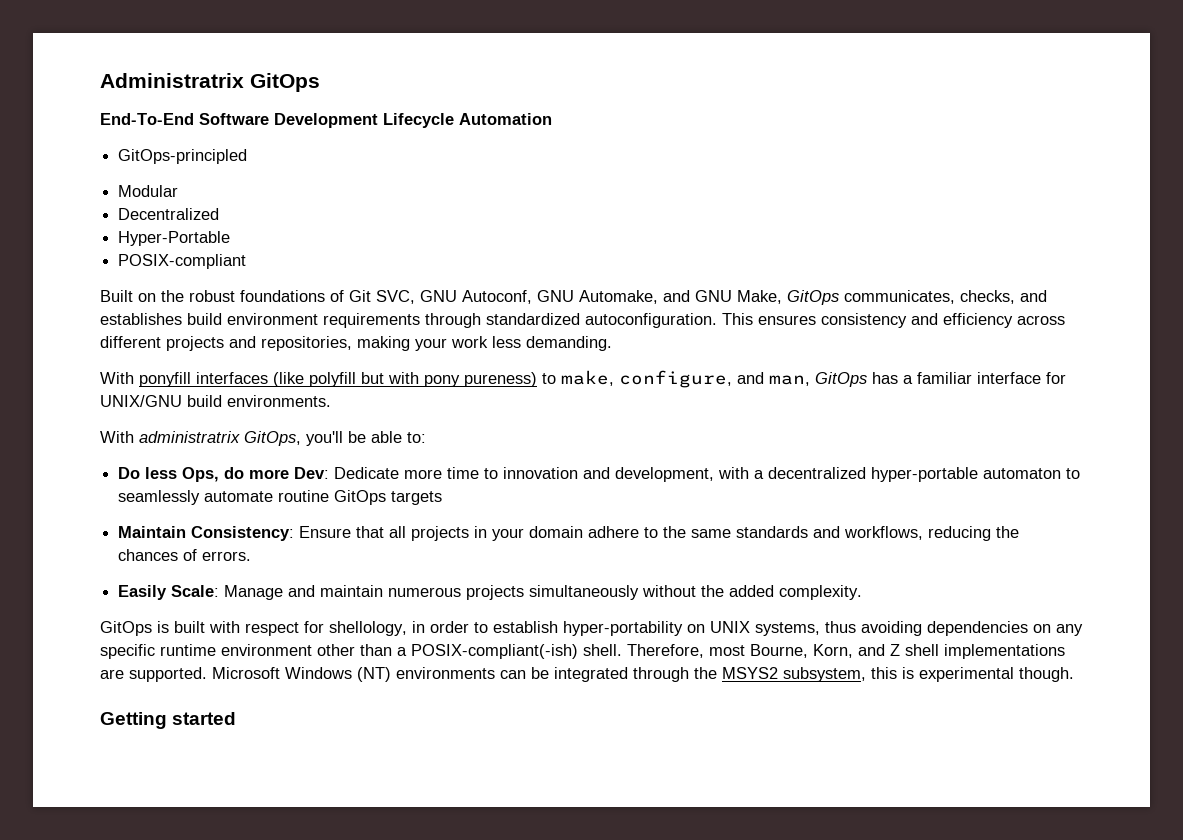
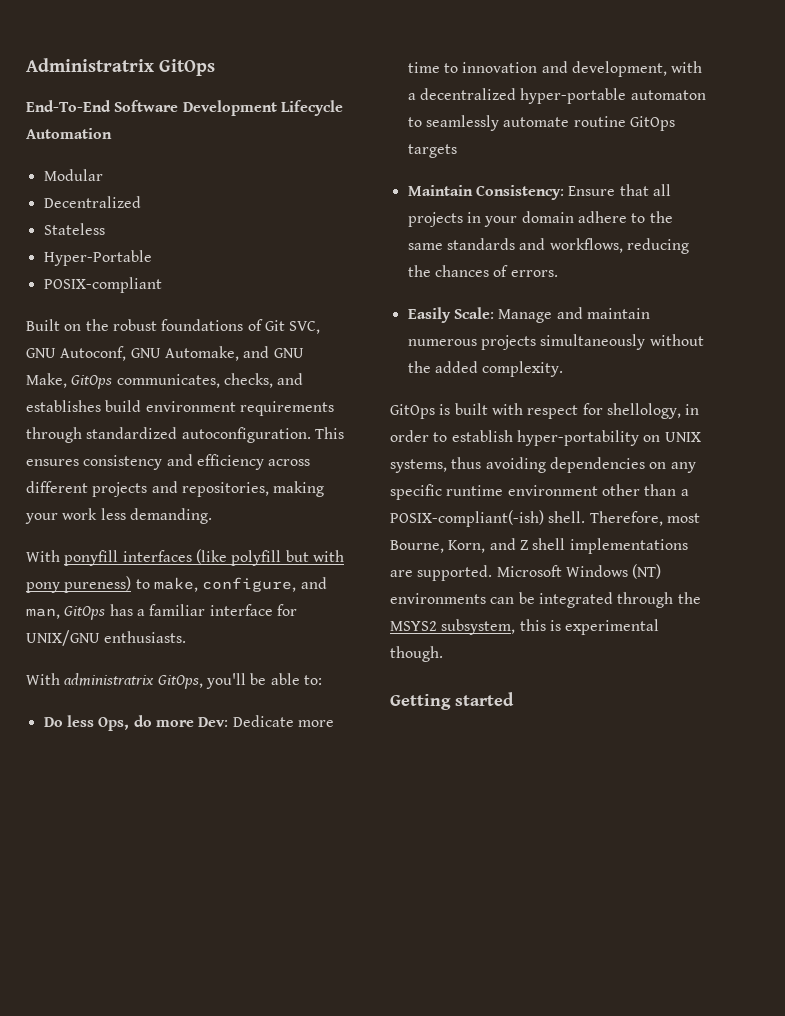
- GitOps-principled
+ Stateless
- With ponyfill interfaces (like polyfill but with pony pureness) to make, configure, and man, GitOps has a familiar interface for UNIX/GNU build environments.
+ With ponyfill interfaces (like polyfill but with pony pureness) to make, configure, and man, GitOps has a familiar interface for UNIX/GNU enthusiasts.

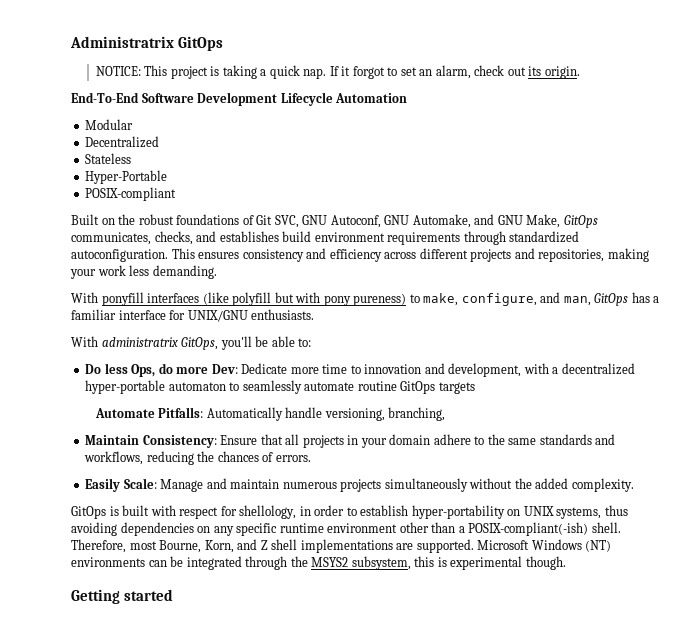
+ NOTICE: This project is taking a quick nap. If it forgot to set an alarm, check out its origin.
+ Automate Pitfalls: Automatically handle versioning, branching,

